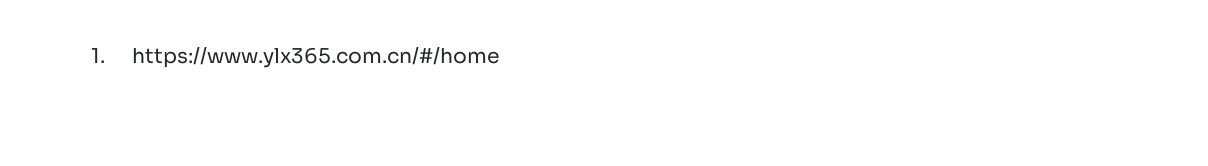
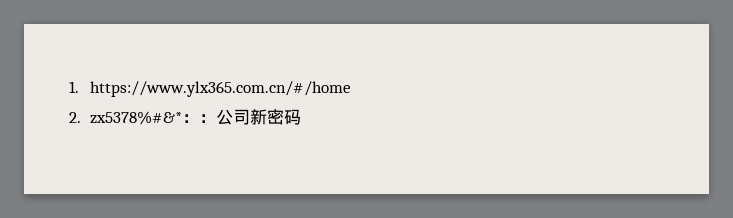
+ 2. zx5378%#&*：：公司新密码

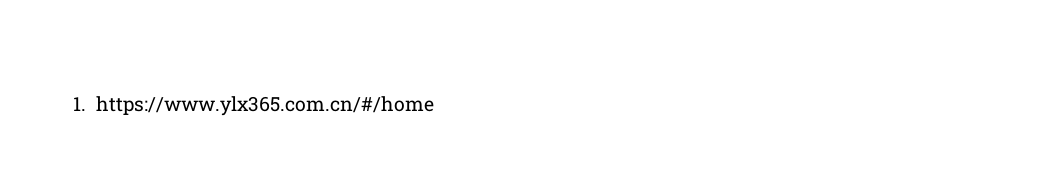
- 2. zx5378%#&*：：公司新密码

